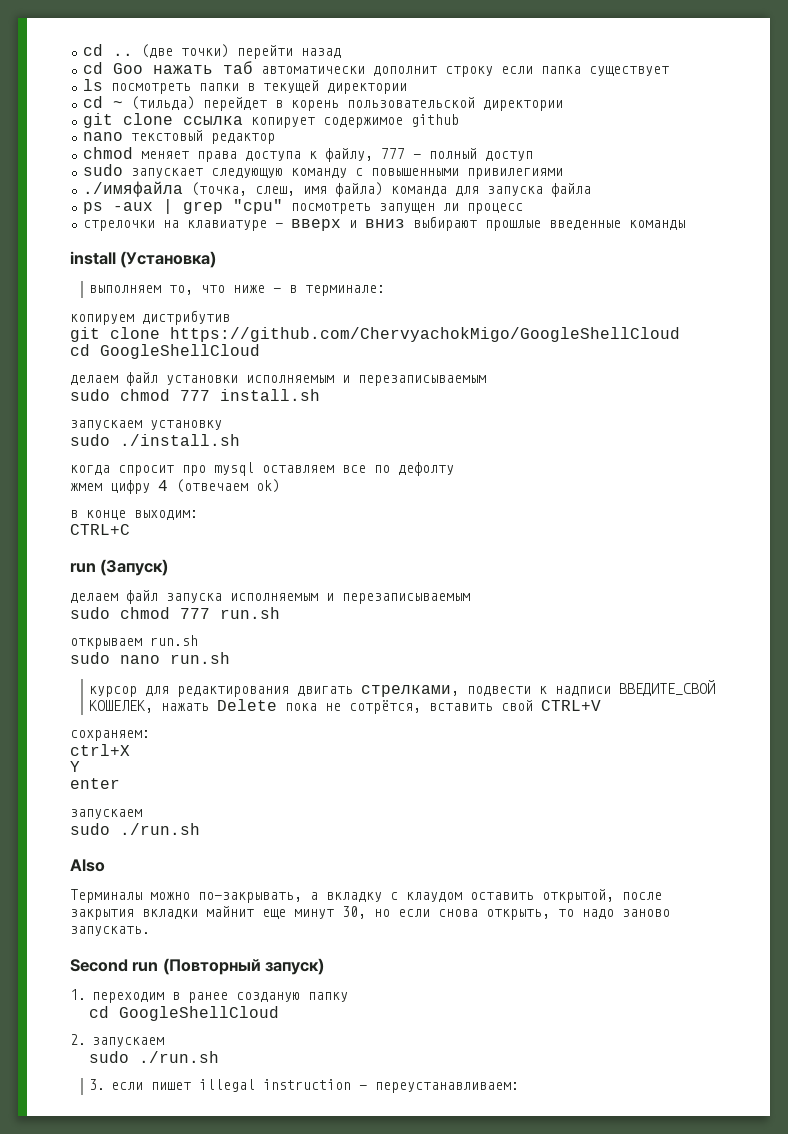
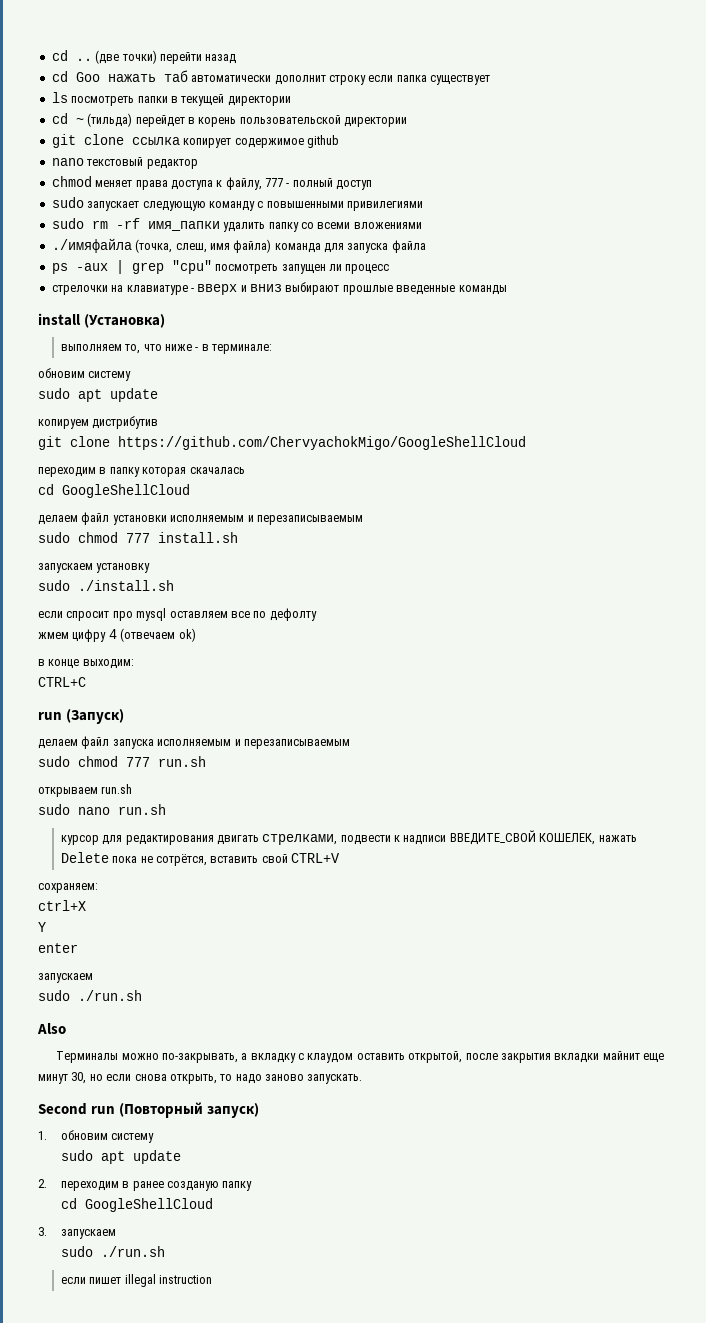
+ sudo rm -rf имя_папки удалить папку со всеми вложениями
  выполняем то, что ниже - в терминале:
+ обновим систему
+ sudo apt update
+ переходим в папку которая скачалась
- когда спросит про mysql оставляем все по дефолту
+ если спросит про mysql оставляем все по дефолту
- 1. переходим в ранее созданую папку
+ 1. обновим систему
+ sudo apt update
+ 2. переходим в ранее созданую папку
- 2. запускаем
+ 3. запускаем
  sudo ./run.sh
- 3. если пишет illegal instruction - переустанавливаем:
+ если пишет illegal instruction

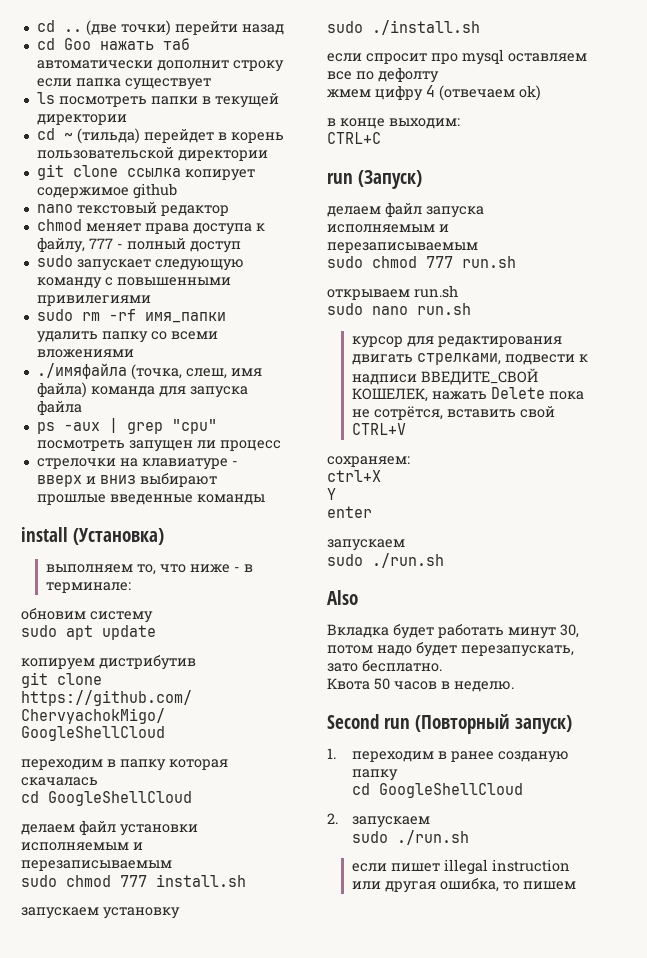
- Терминалы можно по-закрывать, а вкладку с клаудом оставить открытой, после закрытия вкладки майнит еще минут 30, но если снова открыть, то надо заново запускать.
+ Вкладка будет работать минут 30, потом надо будет перезапускать, зато бесплатно.
+ Квота 50 часов в неделю.
  Second run (Повторный запуск)
- 1. обновим систему
- sudo apt update
- 2. переходим в ранее созданую папку
+ 1. переходим в ранее созданую папку
- 3. запускаем
+ 2. запускаем
- если пишет illegal instruction
+ если пишет illegal instruction или другая ошибка, то пишем

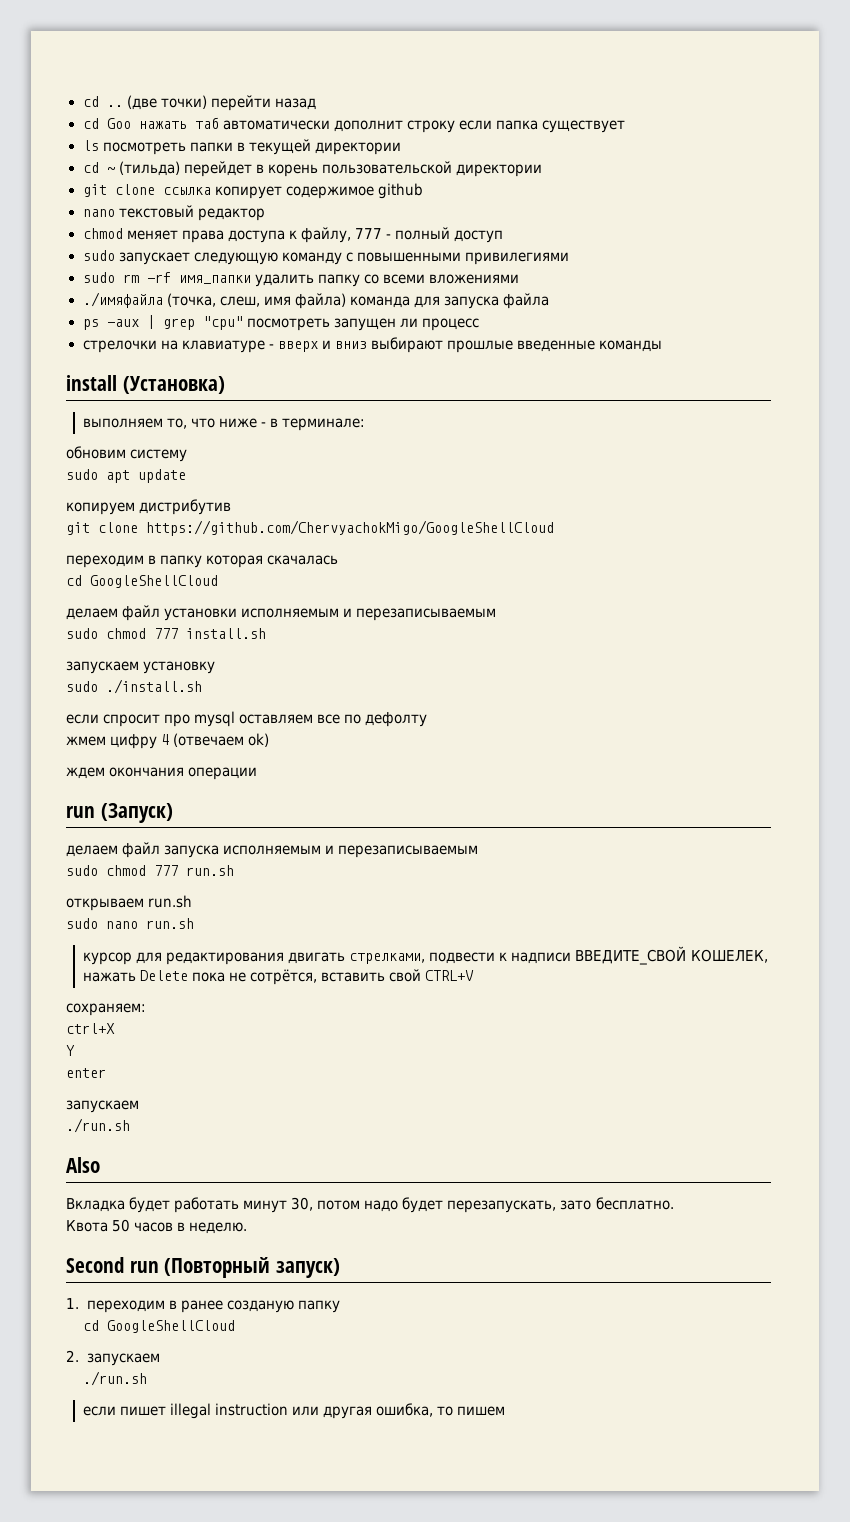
- в конце выходим:
- CTRL+C
+ ждем окончания операции
  enter
  запускаем
- sudo ./run.sh
+ ./run.sh
  2. запускаем
- sudo ./run.sh
+ ./run.sh

